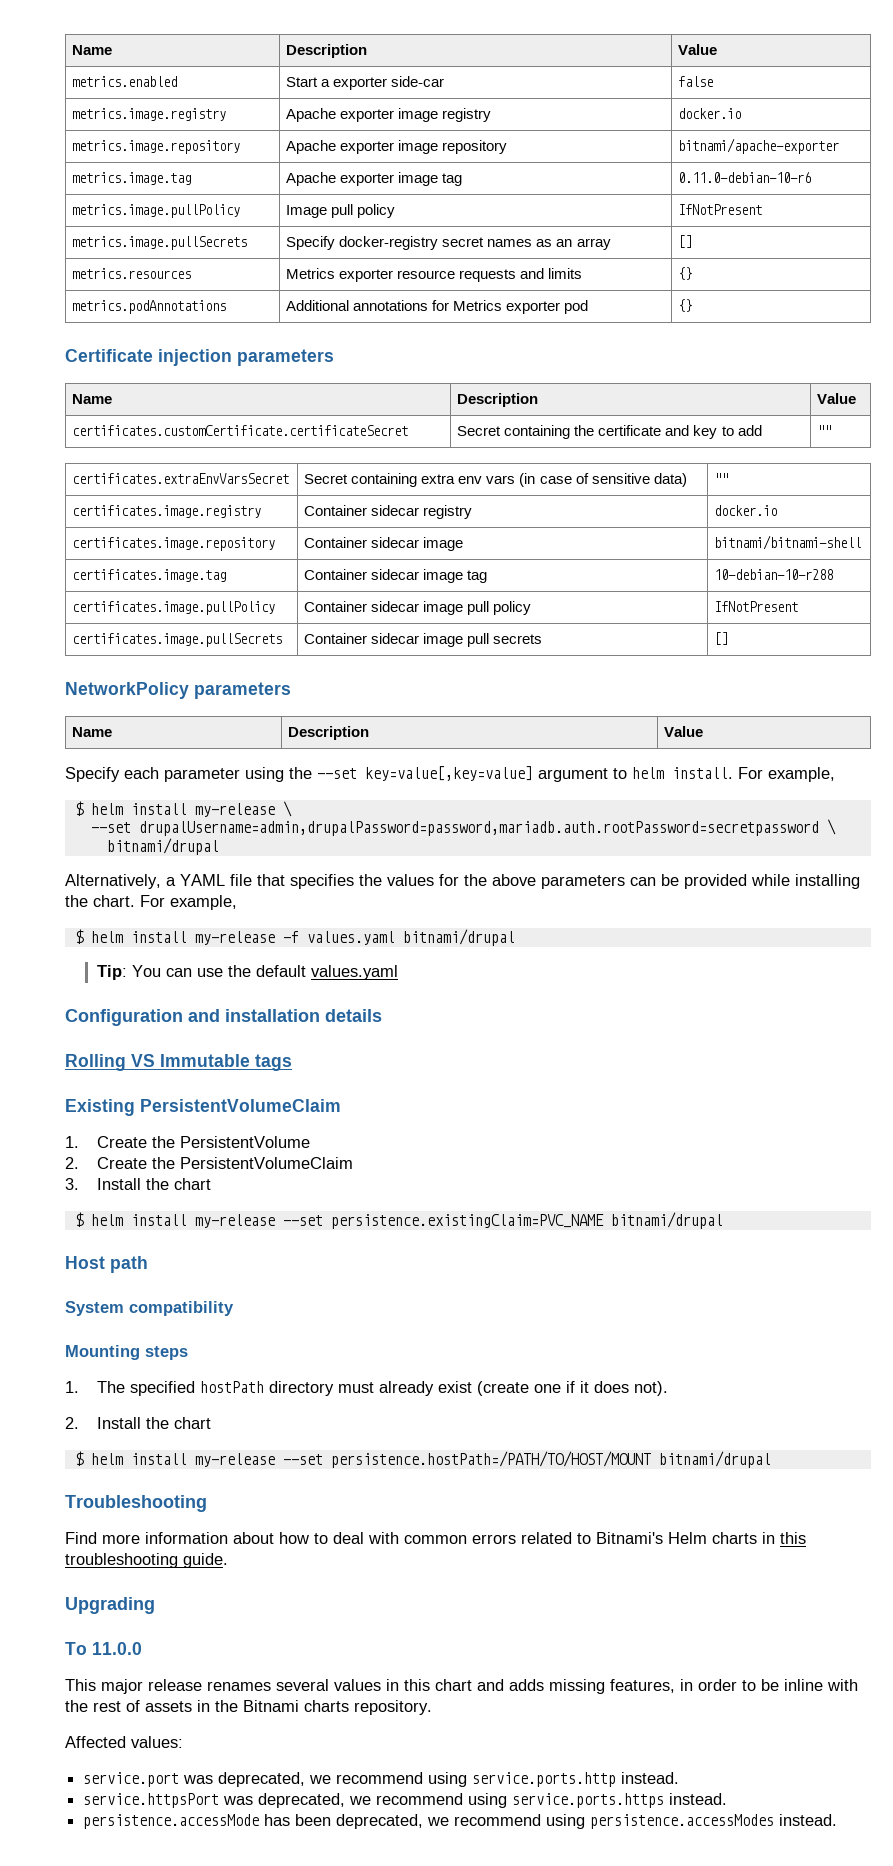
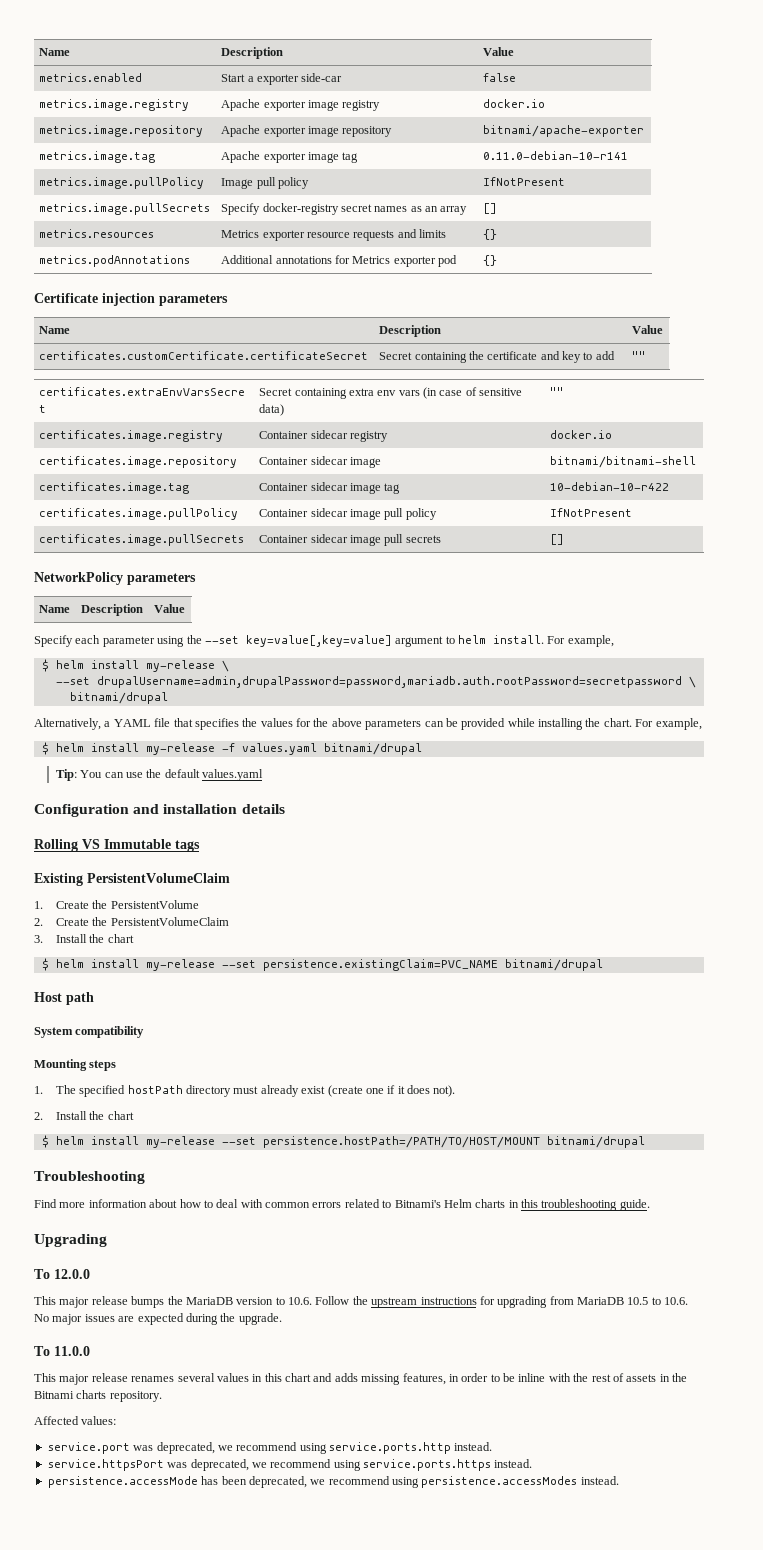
- metrics.image.tag | Apache exporter image tag | 0.11.0-debian-10-r6
+ metrics.image.tag | Apache exporter image tag | 0.11.0-debian-10-r141
- certificates.image.tag | Container sidecar image tag | 10-debian-10-r288
+ certificates.image.tag | Container sidecar image tag | 10-debian-10-r422
+ To 12.0.0
+ This major release bumps the MariaDB version to 10.6. Follow the upstream instructions for upgrading from MariaDB 10.5 to 10.6. No major issues are expected during the upgrade.

